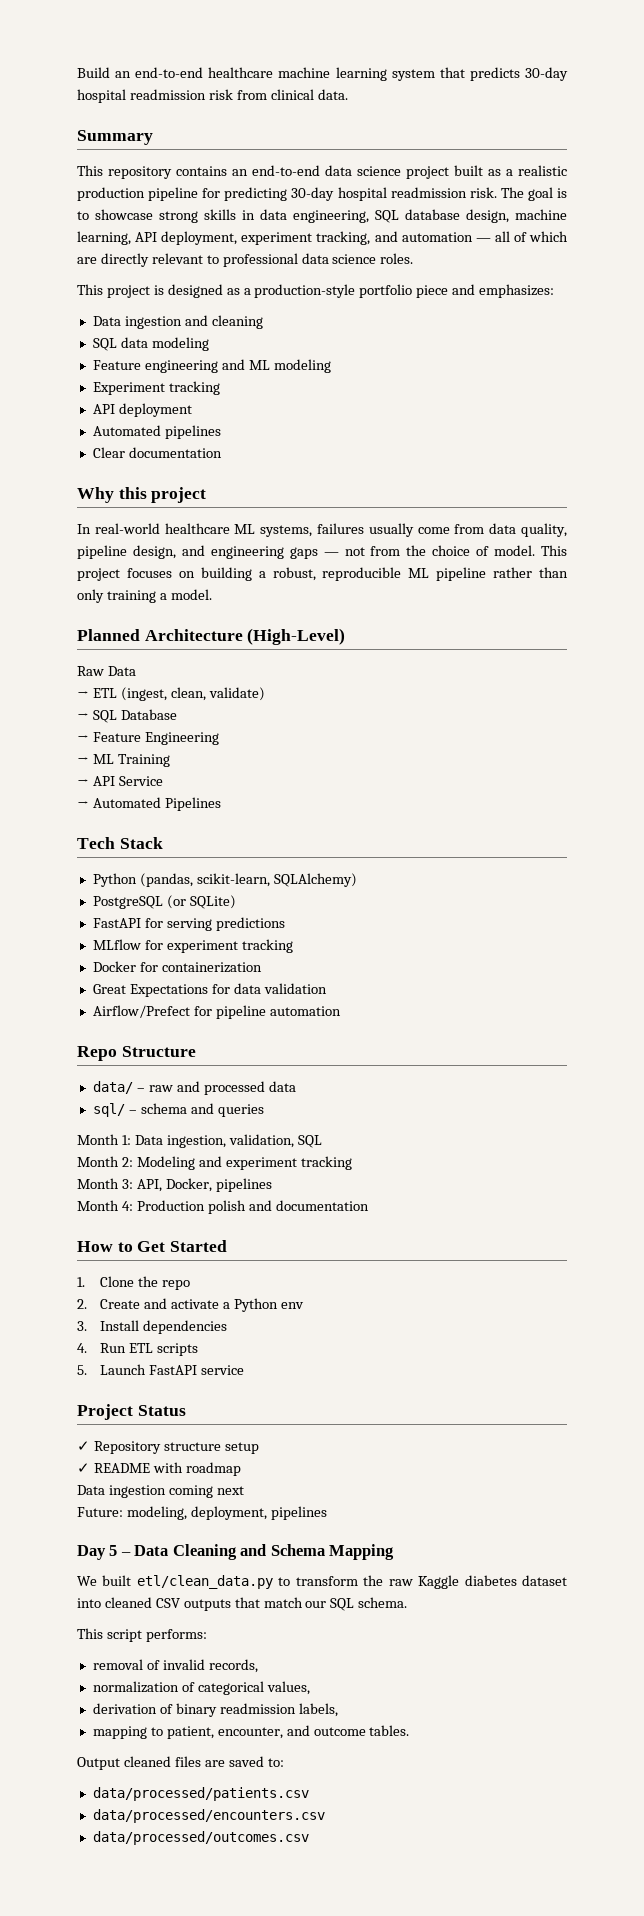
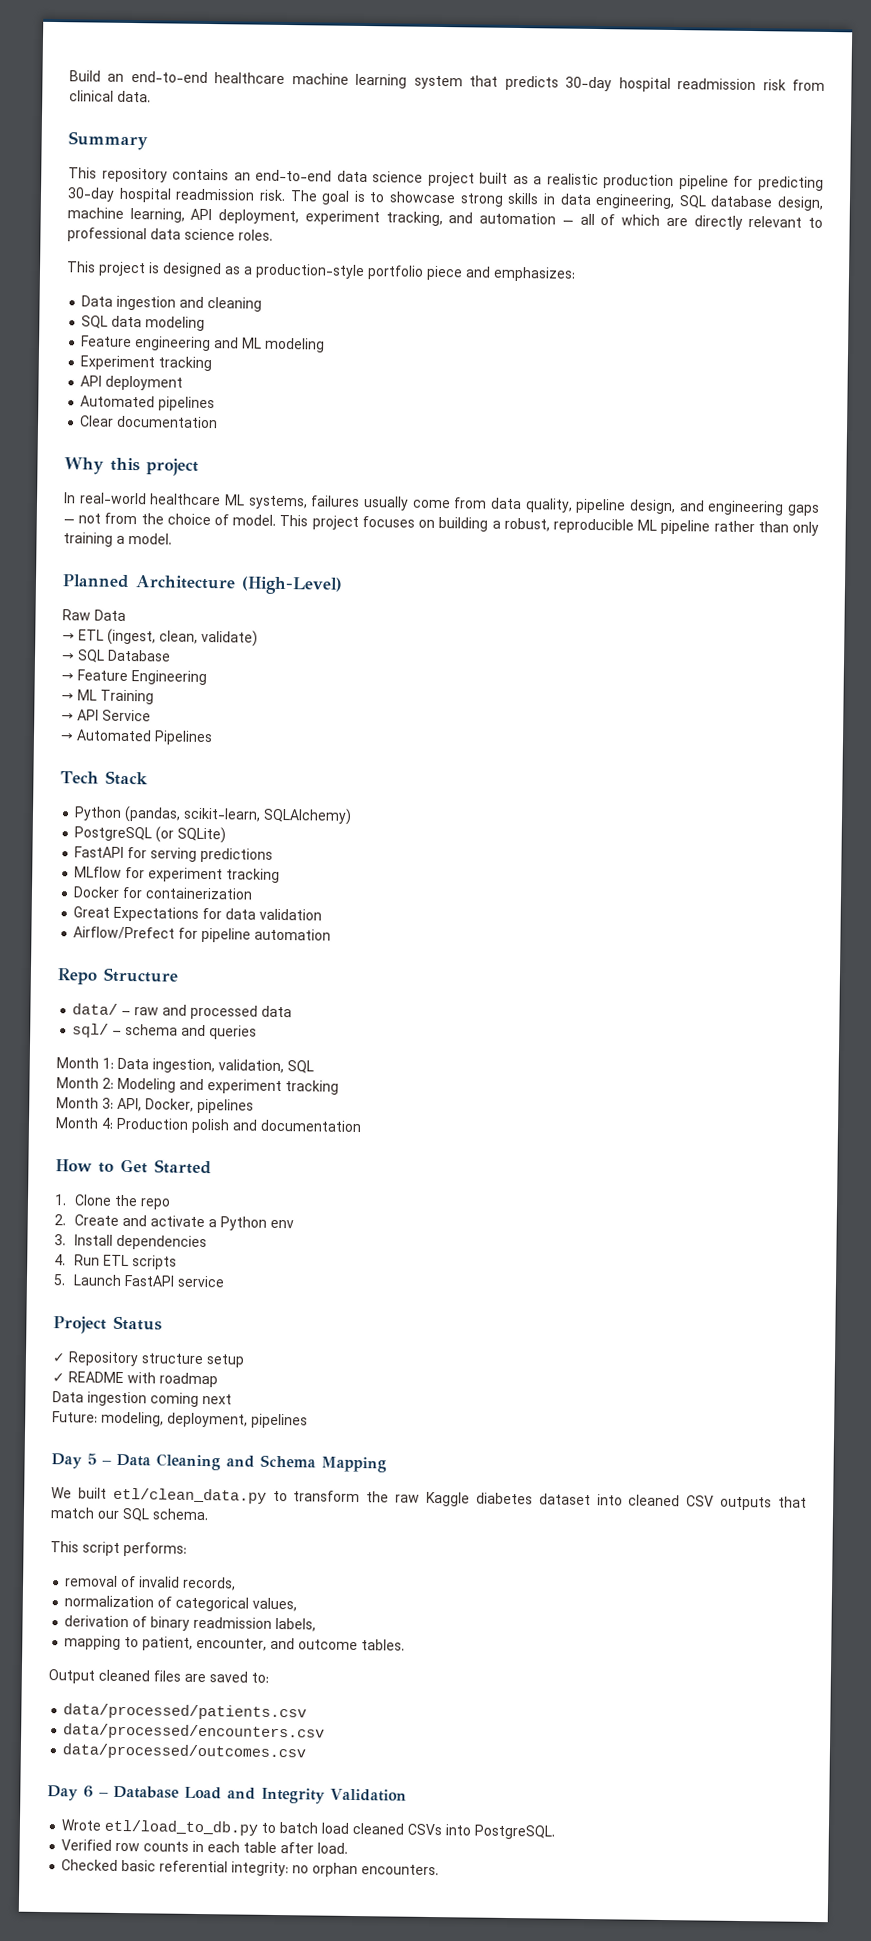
+ Day 6 – Database Load and Integrity Validation
+ Wrote etl/load_to_db.py to batch load cleaned CSVs into PostgreSQL.
+ Verified row counts in each table after load.
+ Checked basic referential integrity: no orphan encounters.

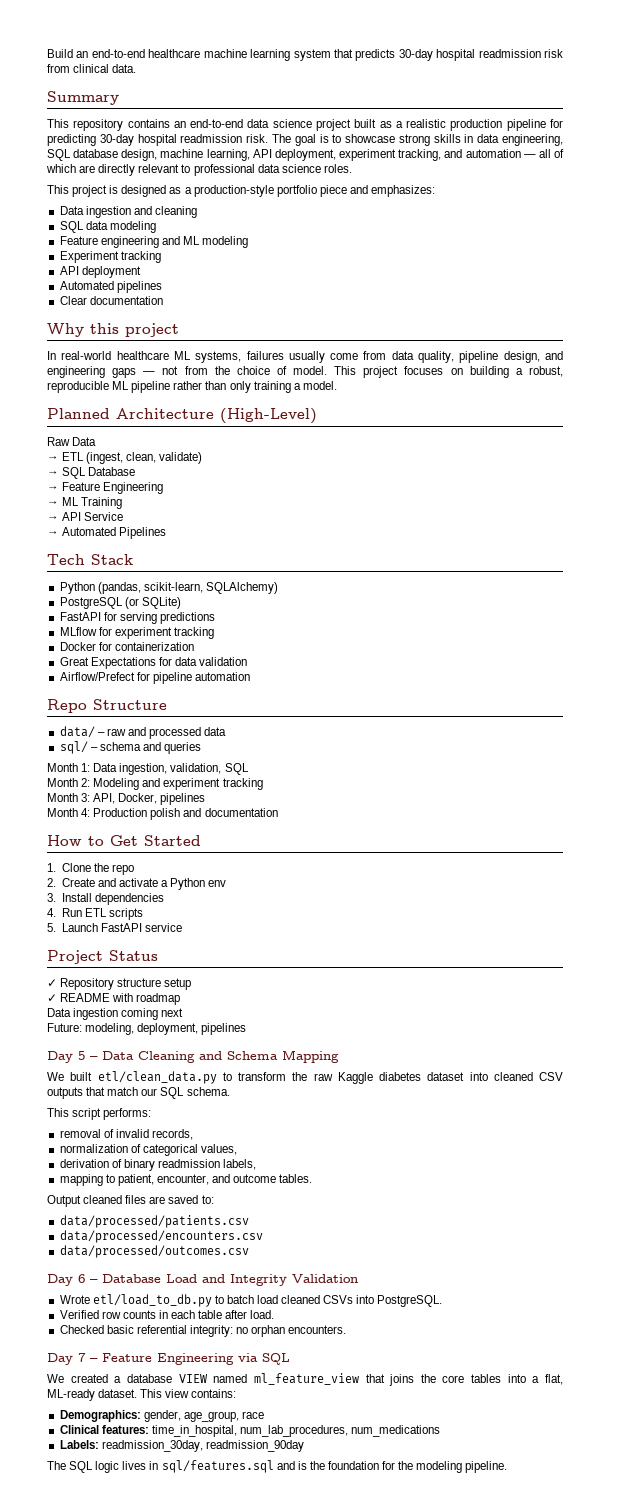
+ Day 7 – Feature Engineering via SQL
+ We created a database VIEW named ml_feature_view that joins the core tables into a flat, ML-ready dataset. This view contains:
+ Demographics: gender, age_group, race
+ Clinical features: time_in_hospital, num_lab_procedures, num_medications
+ Labels: readmission_30day, readmission_90day
+ The SQL logic lives in sql/features.sql and is the foundation for the modeling pipeline.

